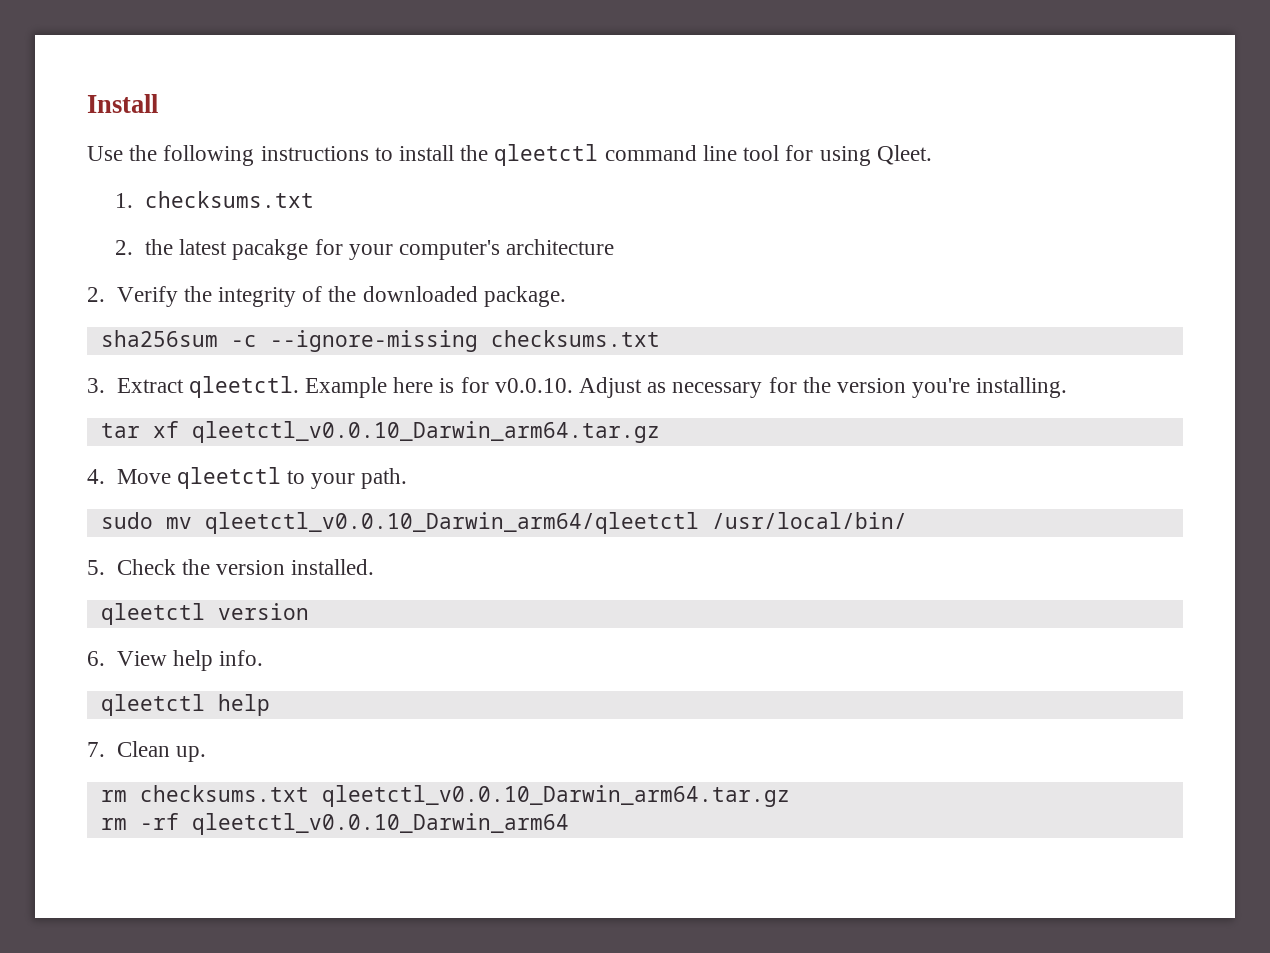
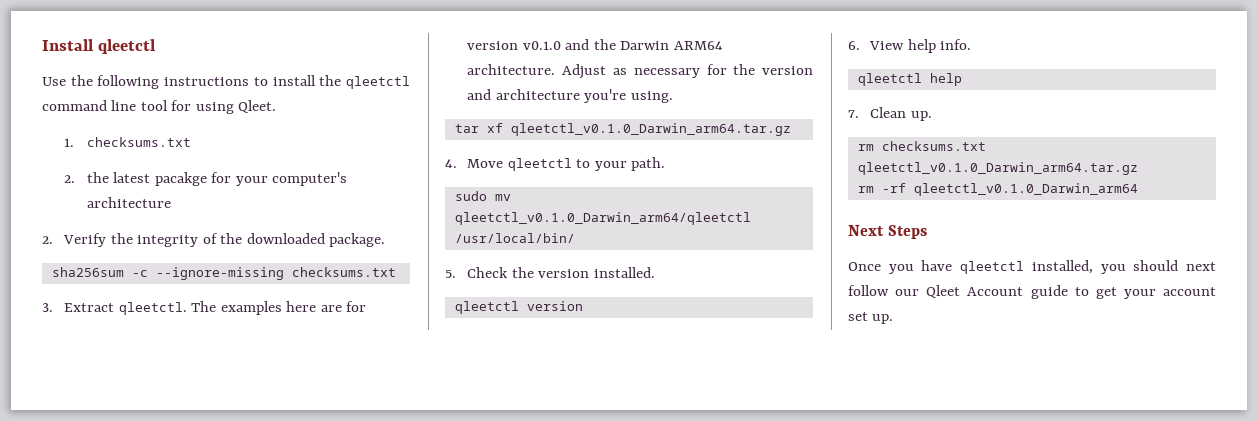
- Install
+ Install qleetctl
- Example here is for v0.0.10. Adjust as necessary for the version you're installing.
+ The examples here are for version v0.1.0 and the Darwin ARM64 architecture. Adjust as necessary for the version and architecture you're using.
- tar xf qleetctl_v0.0.10_Darwin_arm64.tar.gz
+ tar xf qleetctl_v0.1.0_Darwin_arm64.tar.gz
- sudo mv qleetctl_v0.0.10_Darwin_arm64/qleetctl /usr/local/bin/
+ sudo mv qleetctl_v0.1.0_Darwin_arm64/qleetctl /usr/local/bin/
- rm checksums.txt qleetctl_v0.0.10_Darwin_arm64.tar.gz
+ rm checksums.txt qleetctl_v0.1.0_Darwin_arm64.tar.gz
- rm -rf qleetctl_v0.0.10_Darwin_arm64
+ rm -rf qleetctl_v0.1.0_Darwin_arm64
+ Next Steps
+ Once you have qleetctl installed, you should next follow our Qleet Account guide to get your account set up.

